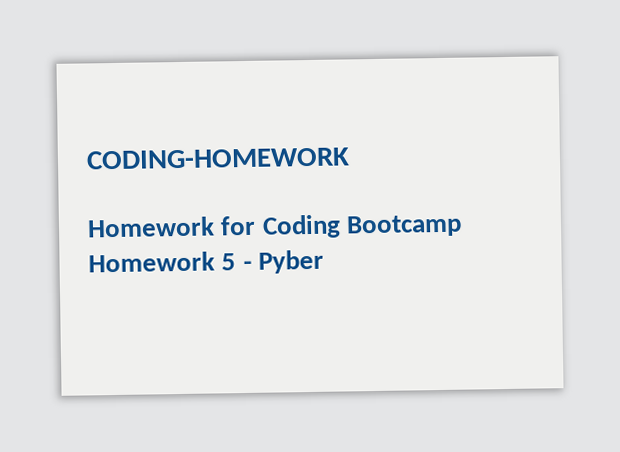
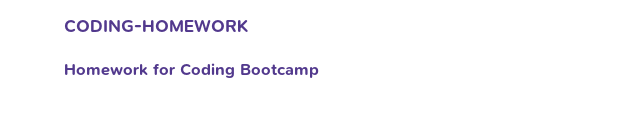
- Homework for Coding Bootcamp Homework 5 - Pyber
+ Homework for Coding Bootcamp

